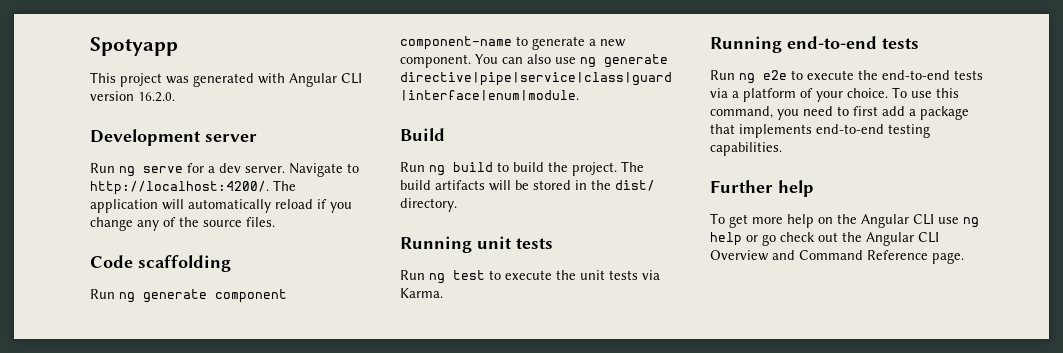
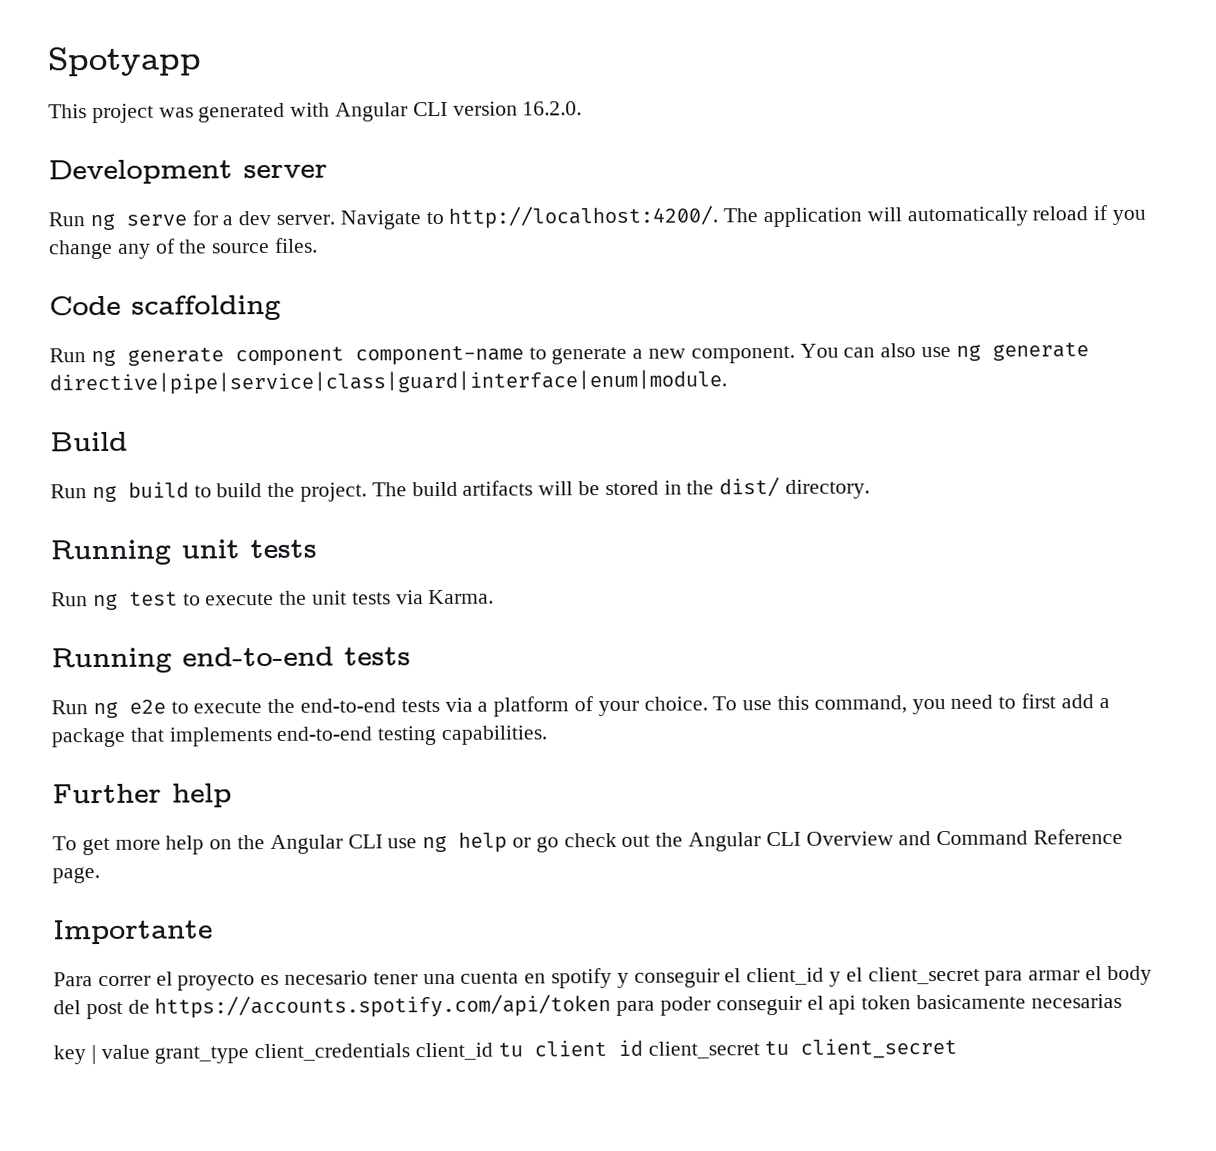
+ Importante
+ Para correr el proyecto es necesario tener una cuenta en spotify y conseguir el client_id y el client_secret para armar el body del post de https://accounts.spotify.com/api/token para poder conseguir el api token basicamente necesarias
+ key | value grant_type client_credentials client_id tu client id client_secret tu client_secret

